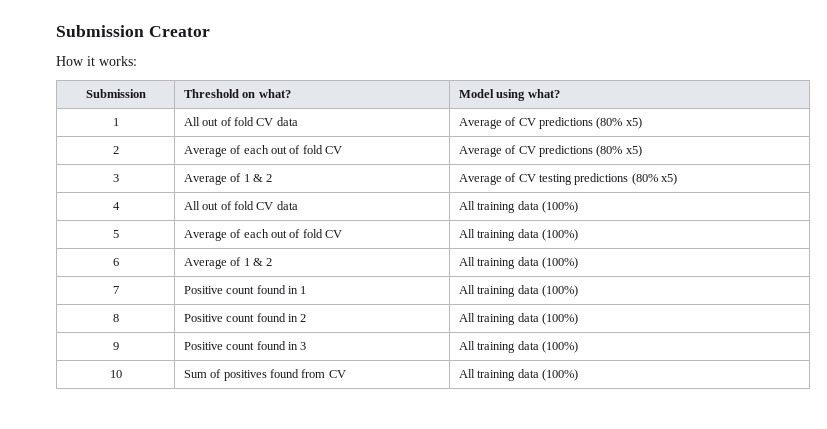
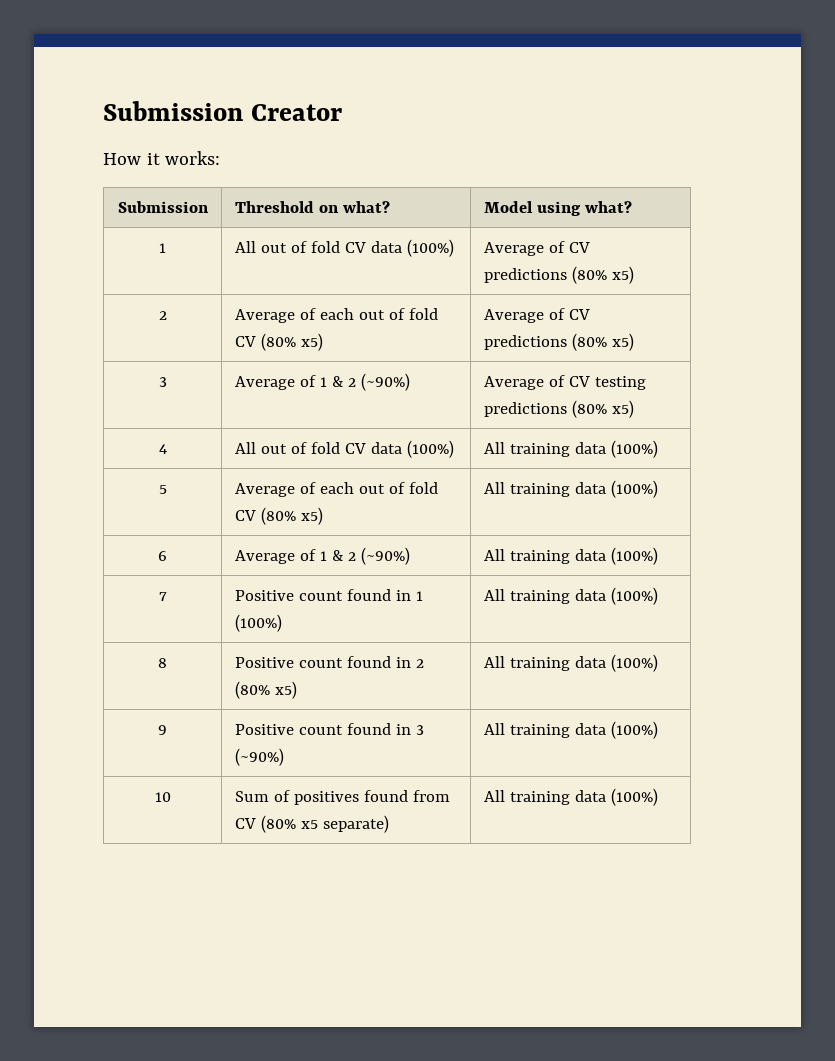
- 1 | All out of fold CV data | Average of CV predictions (80% x5)
+ 1 | All out of fold CV data (100%) | Average of CV predictions (80% x5)
- 2 | Average of each out of fold CV | Average of CV predictions (80% x5)
+ 2 | Average of each out of fold CV (80% x5) | Average of CV predictions (80% x5)
- 3 | Average of 1 & 2 | Average of CV testing predictions (80% x5)
+ 3 | Average of 1 & 2 (~90%) | Average of CV testing predictions (80% x5)
- 4 | All out of fold CV data | All training data (100%)
+ 4 | All out of fold CV data (100%) | All training data (100%)
- 5 | Average of each out of fold CV | All training data (100%)
+ 5 | Average of each out of fold CV (80% x5) | All training data (100%)
- 6 | Average of 1 & 2 | All training data (100%)
+ 6 | Average of 1 & 2 (~90%) | All training data (100%)
- 7 | Positive count found in 1 | All training data (100%)
+ 7 | Positive count found in 1 (100%) | All training data (100%)
- 8 | Positive count found in 2 | All training data (100%)
+ 8 | Positive count found in 2 (80% x5) | All training data (100%)
- 9 | Positive count found in 3 | All training data (100%)
+ 9 | Positive count found in 3 (~90%) | All training data (100%)
- 10 | Sum of positives found from CV | All training data (100%)
+ 10 | Sum of positives found from CV (80% x5 separate) | All training data (100%)

